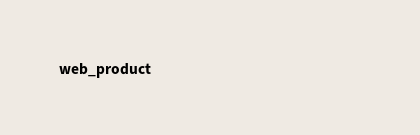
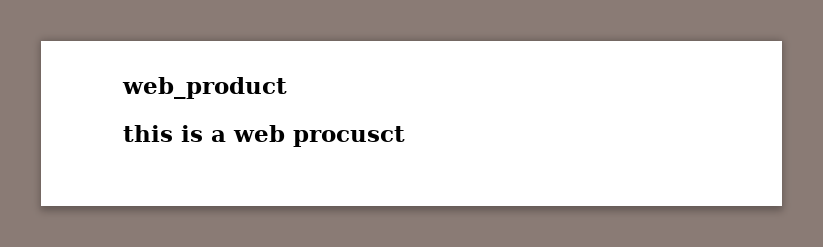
+ this is a web procusct

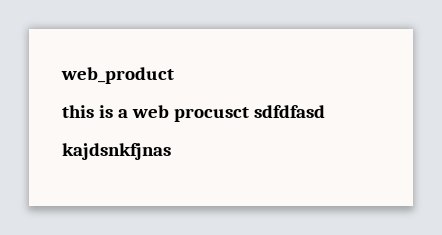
- this is a web procusct
+ this is a web procusct sdfdfasd
+ kajdsnkfjnas

